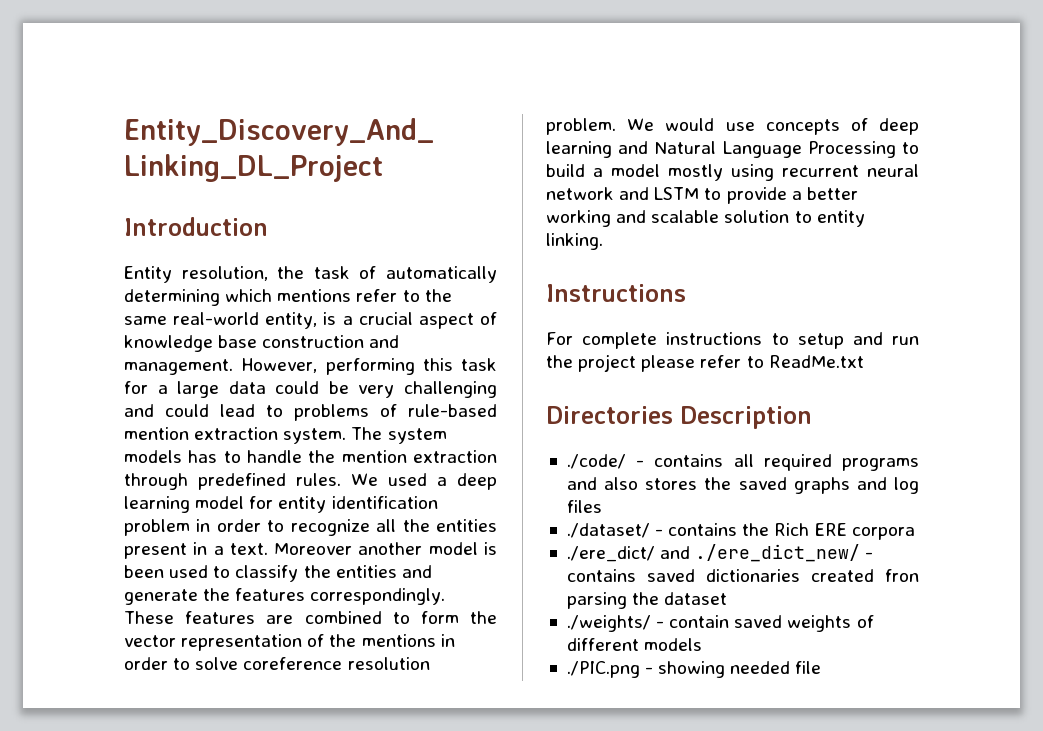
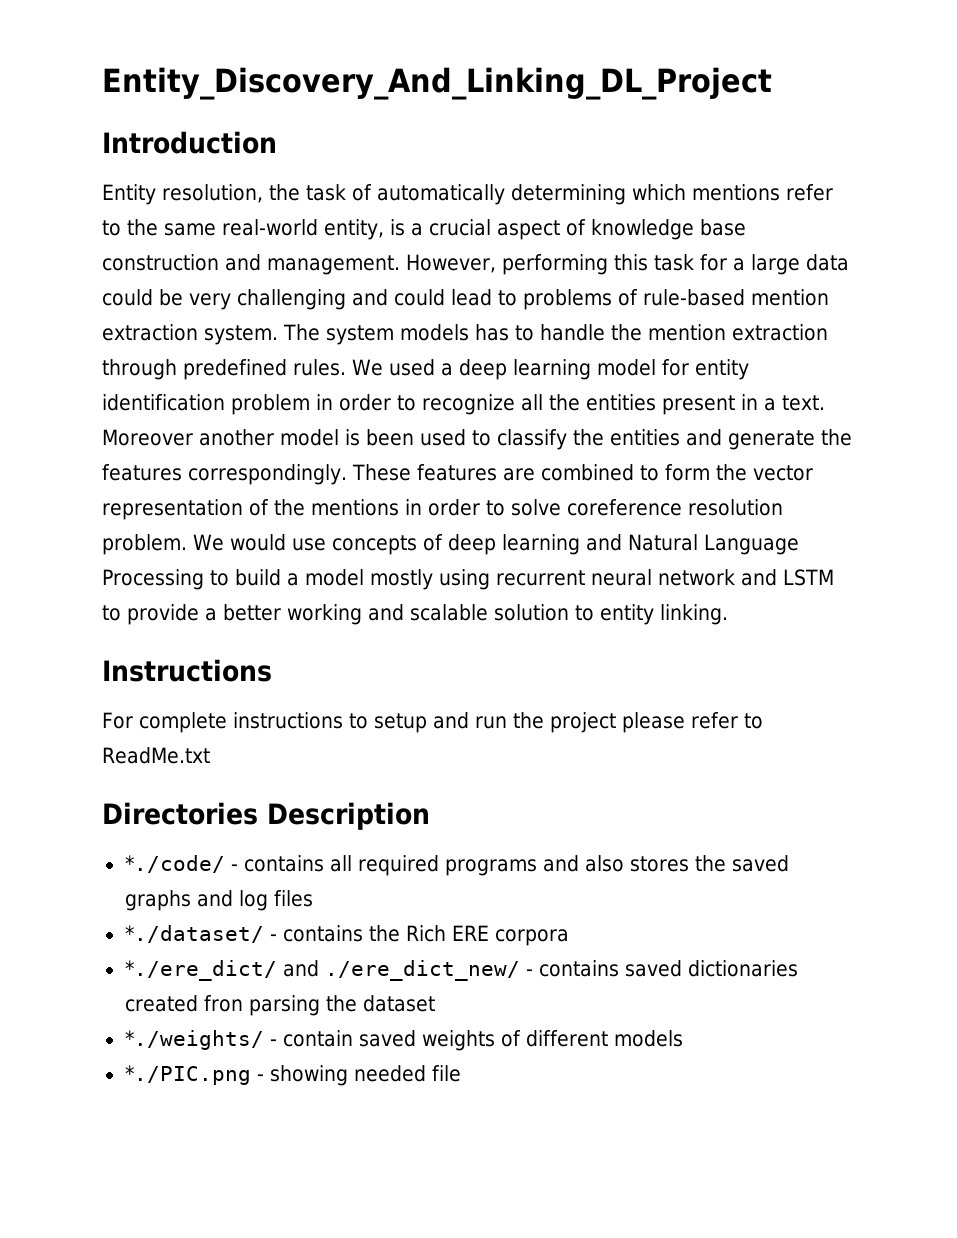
- ./code/ - contains all required programs and also stores the saved graphs and log files
+ *./code/ - contains all required programs and also stores the saved graphs and log files
- ./dataset/ - contains the Rich ERE corpora
+ *./dataset/ - contains the Rich ERE corpora
- ./ere_dict/ and ./ere_dict_new/ - contains saved dictionaries created fron parsing the dataset
+ *./ere_dict/ and ./ere_dict_new/ - contains saved dictionaries created fron parsing the dataset
- ./weights/ - contain saved weights of different models
+ *./weights/ - contain saved weights of different models
- ./PIC.png - showing needed file
+ *./PIC.png - showing needed file

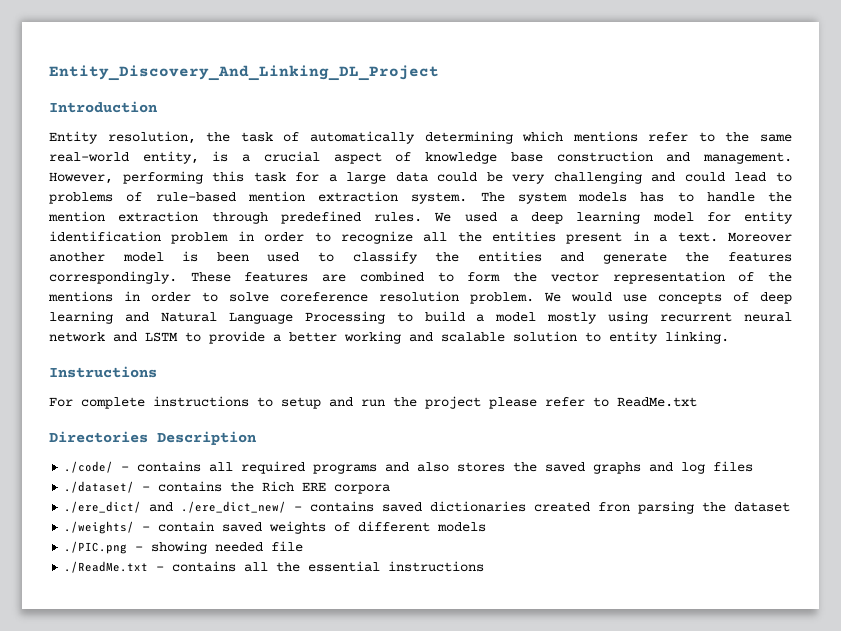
- *./code/ - contains all required programs and also stores the saved graphs and log files
+ ./code/ - contains all required programs and also stores the saved graphs and log files
- *./dataset/ - contains the Rich ERE corpora
+ ./dataset/ - contains the Rich ERE corpora
- *./ere_dict/ and ./ere_dict_new/ - contains saved dictionaries created fron parsing the dataset
+ ./ere_dict/ and ./ere_dict_new/ - contains saved dictionaries created fron parsing the dataset
- *./weights/ - contain saved weights of different models
+ ./weights/ - contain saved weights of different models
- *./PIC.png - showing needed file
+ ./PIC.png - showing needed file
+ ./ReadMe.txt - contains all the essential instructions

